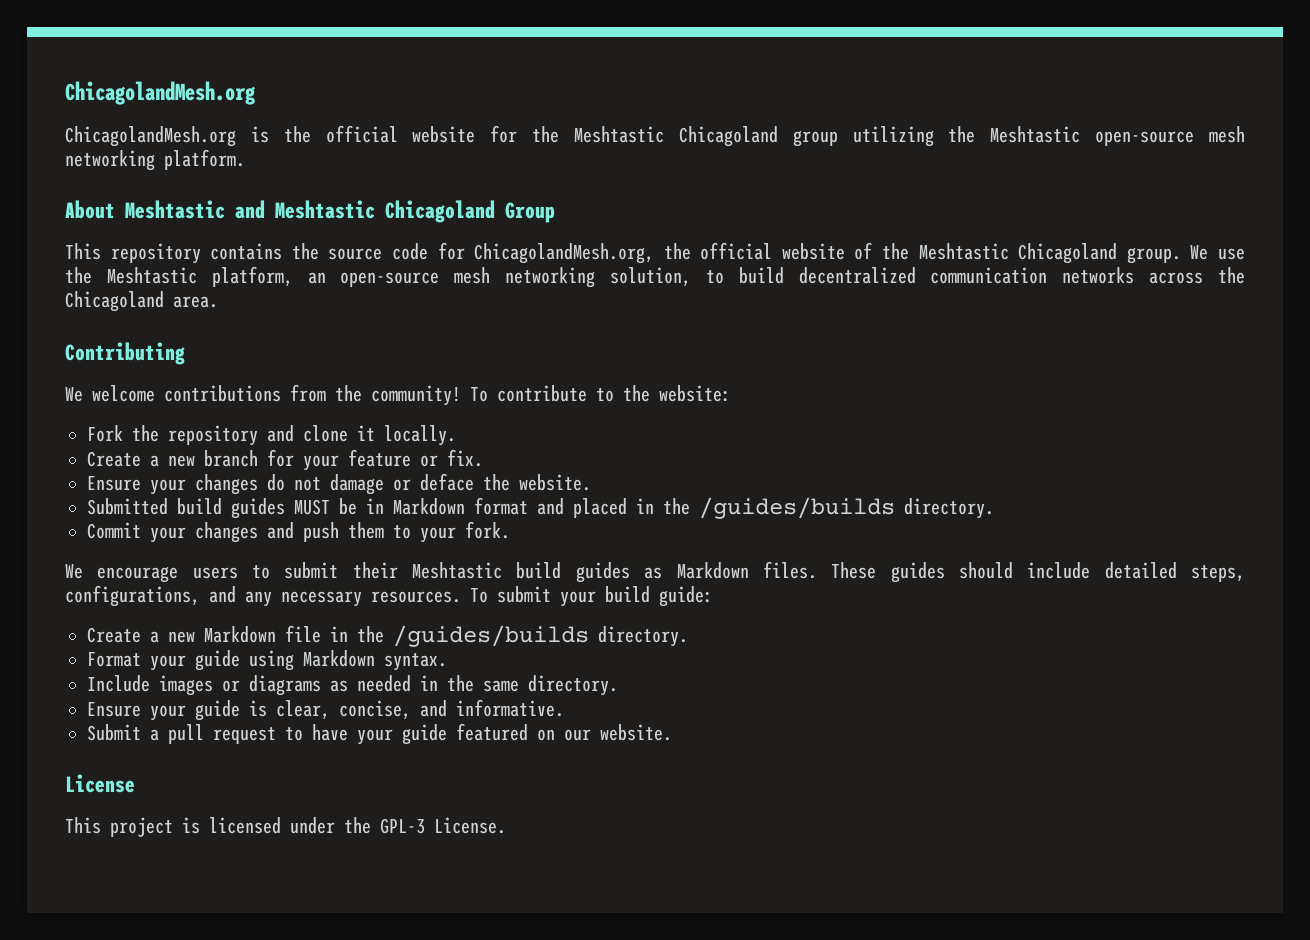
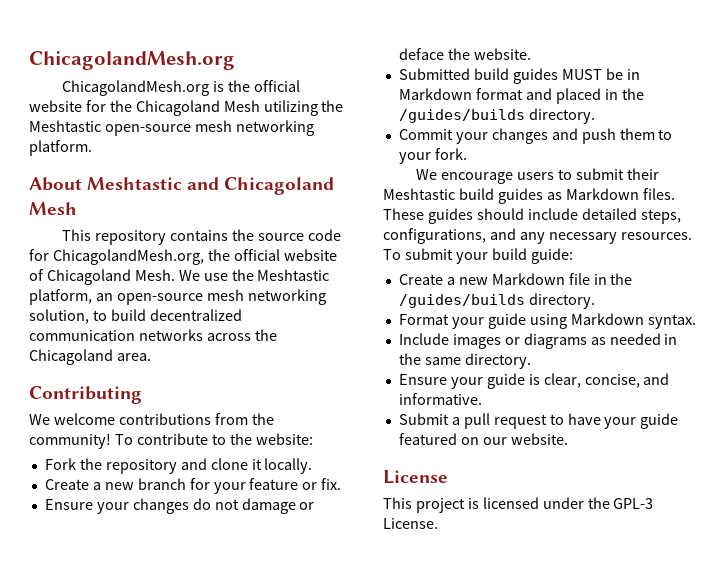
- ChicagolandMesh.org is the official website for the Meshtastic Chicagoland group utilizing the Meshtastic open-source mesh networking platform.
+ ChicagolandMesh.org is the official website for the Chicagoland Mesh utilizing the Meshtastic open-source mesh networking platform.
- About Meshtastic and Meshtastic Chicagoland Group
+ About Meshtastic and Chicagoland Mesh
- This repository contains the source code for ChicagolandMesh.org, the official website of the Meshtastic Chicagoland group.
+ This repository contains the source code for ChicagolandMesh.org, the official website of Chicagoland Mesh.

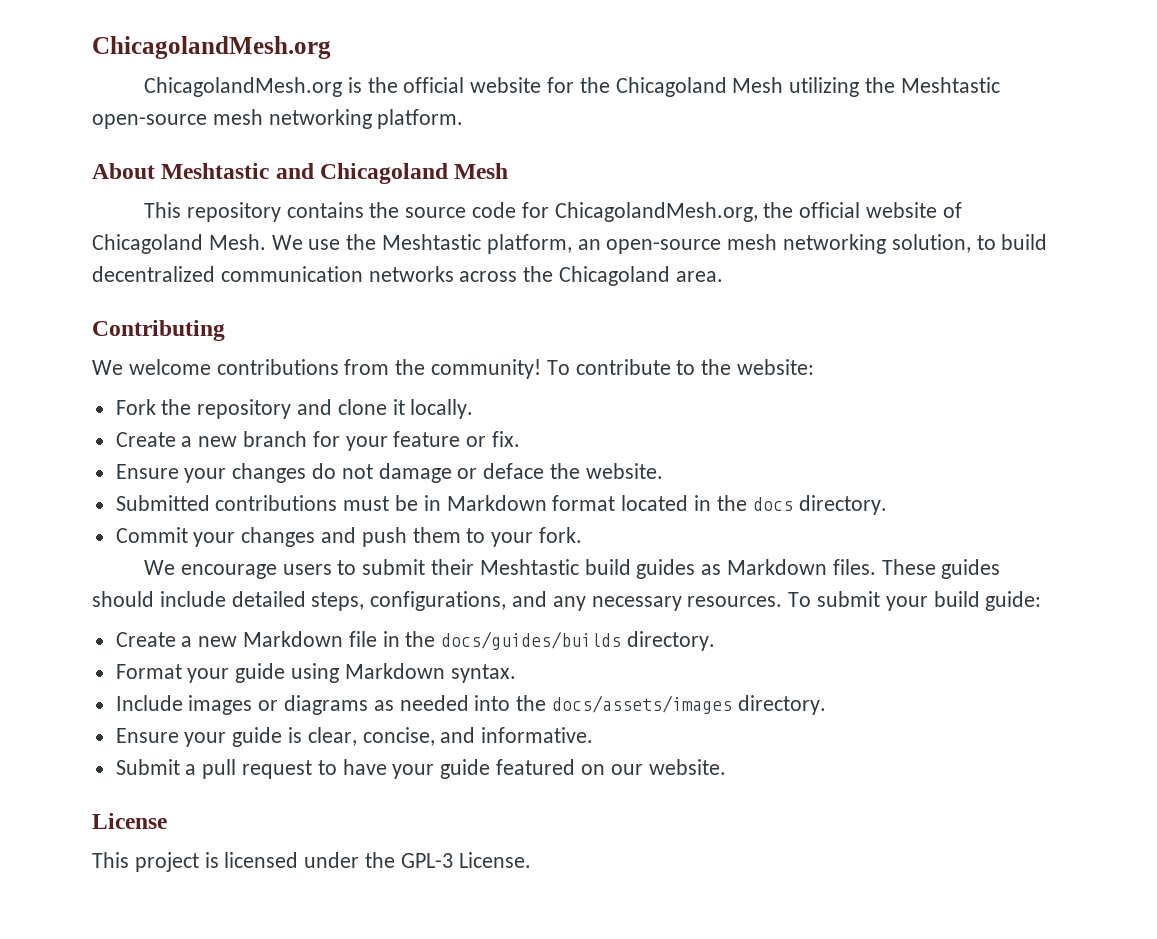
- Submitted build guides MUST be in Markdown format and placed in the /guides/builds directory.
+ Submitted contributions must be in Markdown format located in the docs directory.
- Create a new Markdown file in the /guides/builds directory.
+ Create a new Markdown file in the docs/guides/builds directory.
- Include images or diagrams as needed in the same directory.
+ Include images or diagrams as needed into the docs/assets/images directory.

